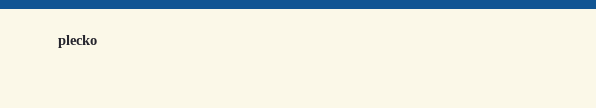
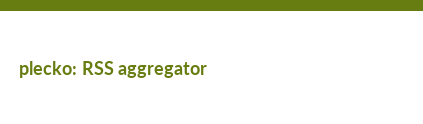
- plecko
+ plecko: RSS aggregator

